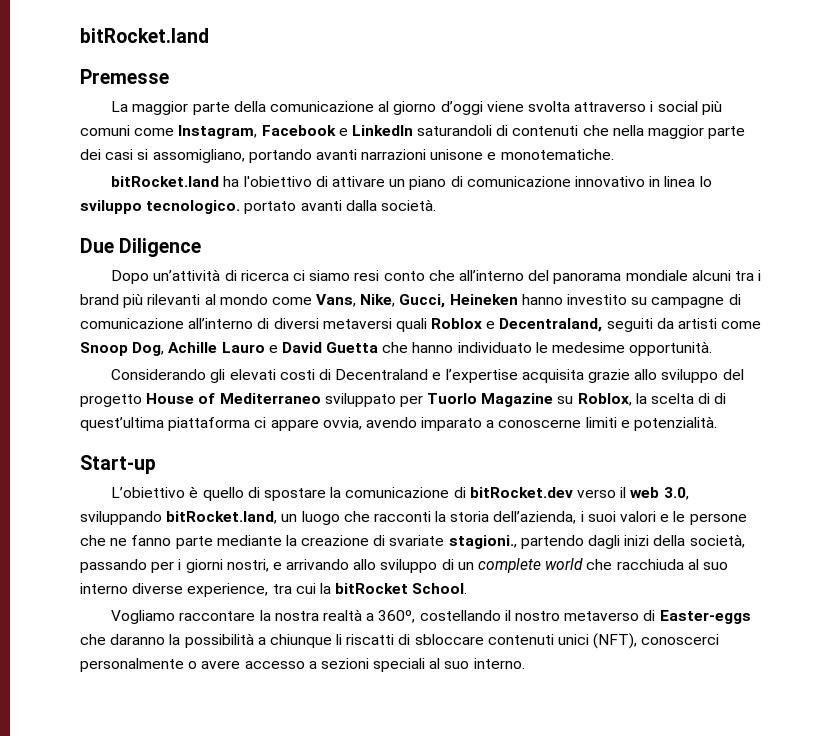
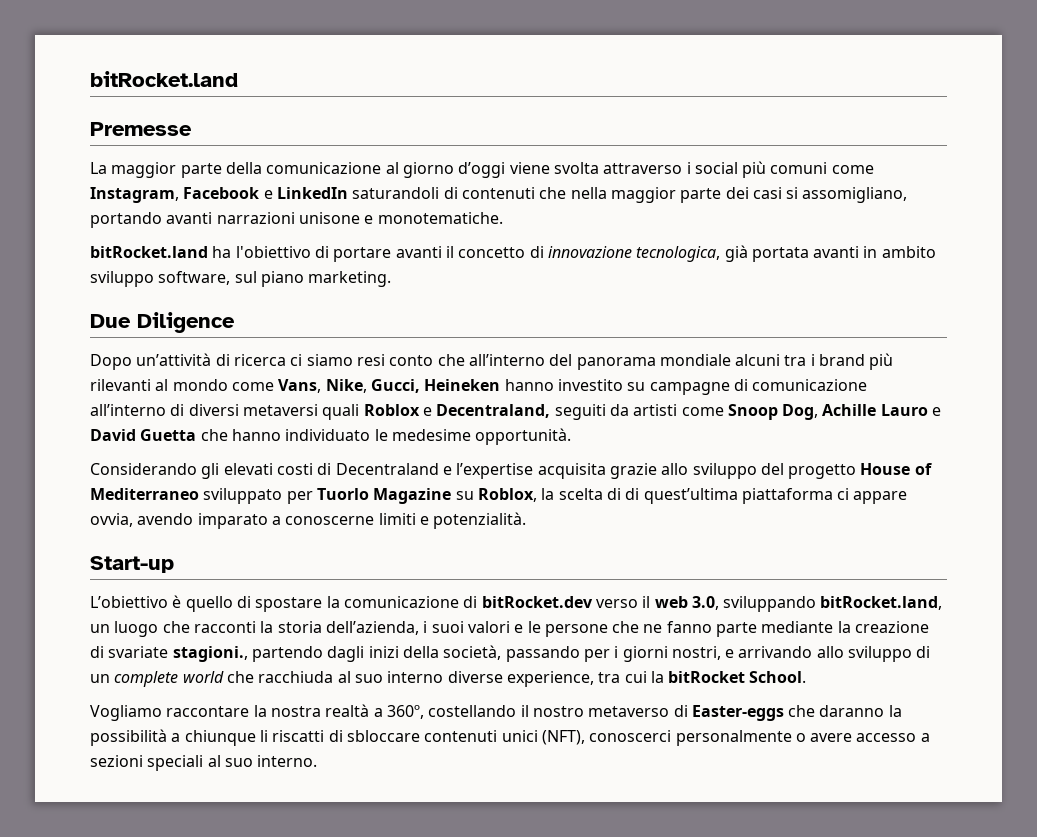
- bitRocket.land ha l'obiettivo di attivare un piano di comunicazione innovativo in linea lo sviluppo tecnologico. portato avanti dalla società.
+ bitRocket.land ha l'obiettivo di portare avanti il concetto di innovazione tecnologica, già portata avanti in ambito sviluppo software, sul piano marketing.

